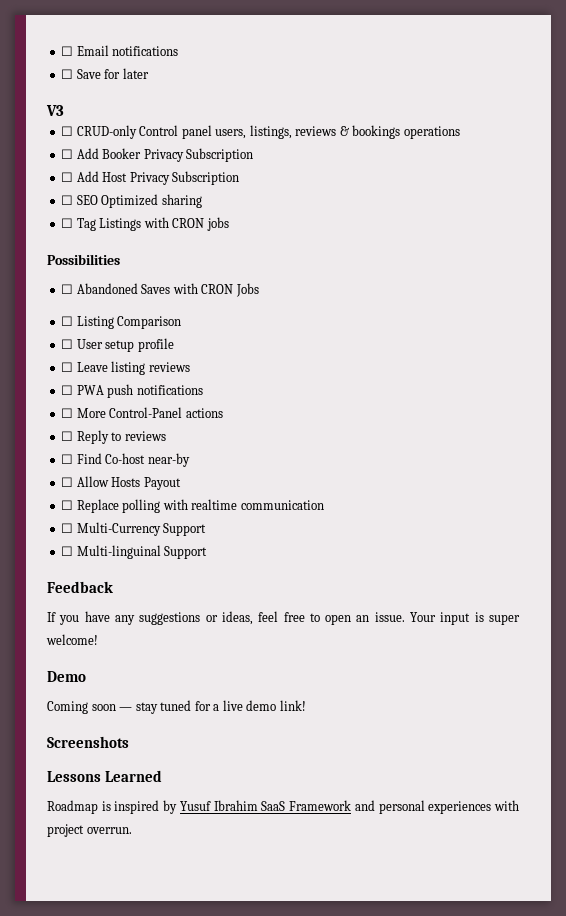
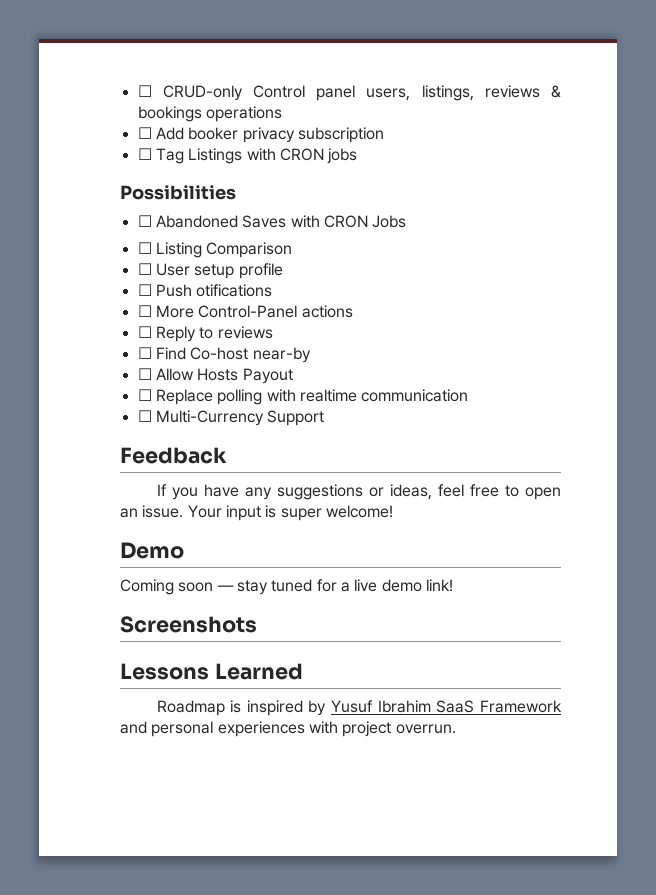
- ☐ Email notifications
- ☐ Save for later
- V3
- ☐ Add Booker Privacy Subscription
- ☐ Add Host Privacy Subscription
- ☐ SEO Optimized sharing
+ ☐ Add booker privacy subscription
- ☐ Leave listing reviews
- ☐ PWA push notifications
+ ☐ Push otifications
- ☐ Multi-linguinal Support

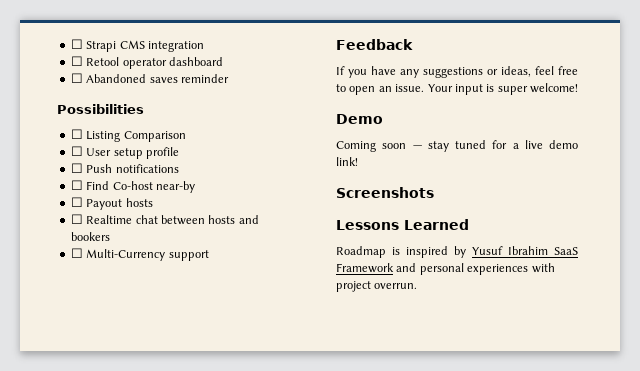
- ☐ CRUD-only Control panel users, listings, reviews & bookings operations
- ☐ Add booker privacy subscription
- ☐ Tag Listings with CRON jobs
+ ☐ Strapi CMS integration
+ ☐ Retool operator dashboard
+ ☐ Abandoned saves reminder
  Possibilities
- ☐ Abandoned Saves with CRON Jobs
- ☐ Push otifications
- ☐ More Control-Panel actions
- ☐ Reply to reviews
+ ☐ Push notifications
- ☐ Allow Hosts Payout
- ☐ Replace polling with realtime communication
+ ☐ Payout hosts
+ ☐ Realtime chat between hosts and bookers
- ☐ Multi-Currency Support
+ ☐ Multi-Currency support

